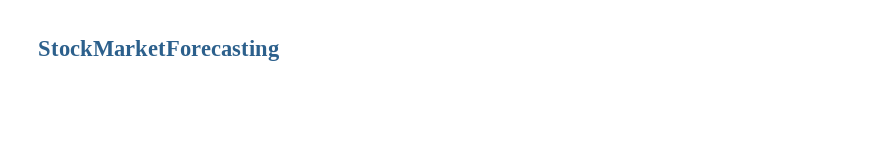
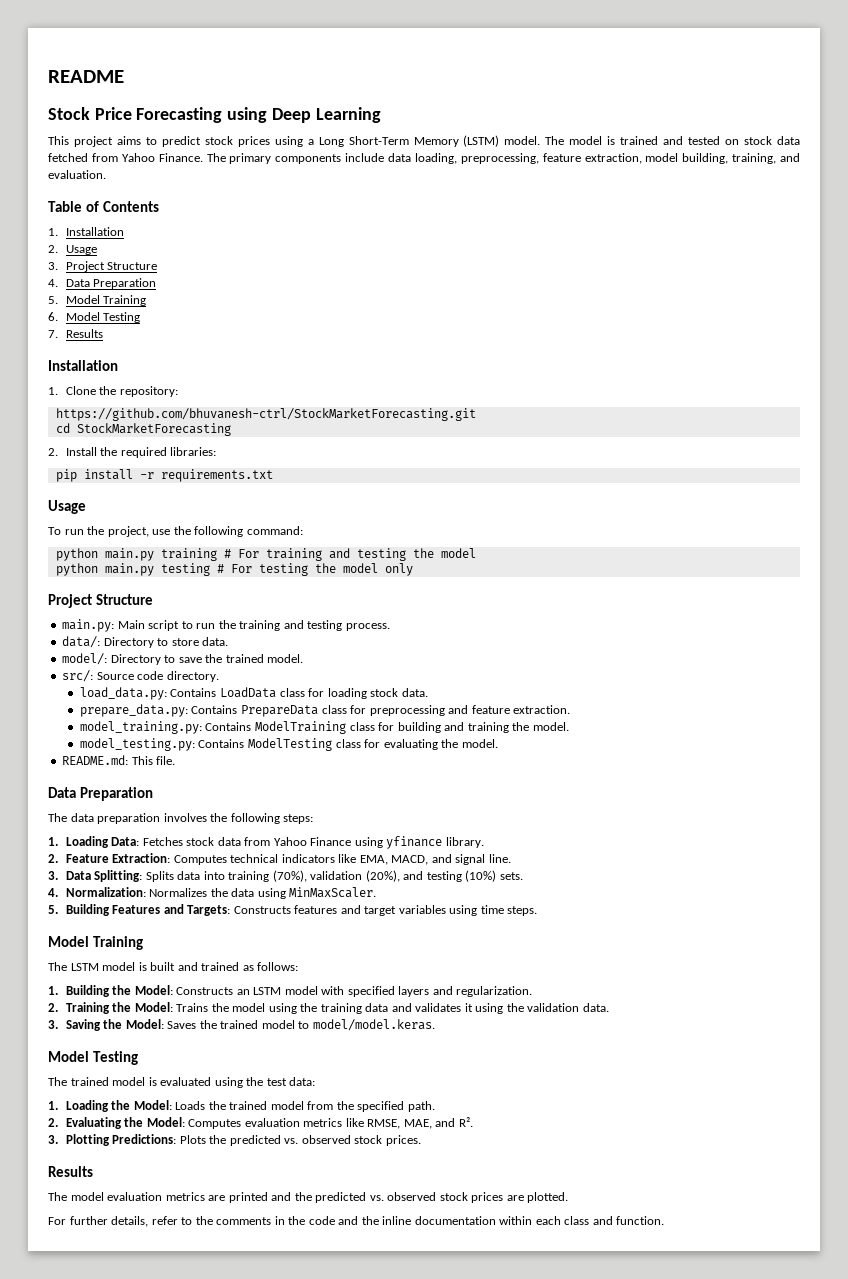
- StockMarketForecasting
+ README
+ Stock Price Forecasting using Deep Learning
+ This project aims to predict stock prices using a Long Short-Term Memory (LSTM) model. The model is trained and tested on stock data fetched from Yahoo Finance. The primary components include data loading, preprocessing, feature extraction, model building, training, and evaluation.
+ Table of Contents
+ 1. Installation
+ 2. Usage
+ 3. Project Structure
+ 4. Data Preparation
+ 5. Model Training
+ 6. Model Testing
+ 7. Results
+ Installation
+ 1. Clone the repository:
+ https://github.com/bhuvanesh-ctrl/StockMarketForecasting.git
+ cd StockMarketForecasting
+ 2. Install the required libraries:
+ pip install -r requirements.txt
+ Usage
+ To run the project, use the following command:
+ python main.py training # For training and testing the model
+ python main.py testing # For testing the model only
+ Project Structure
+ main.py: Main script to run the training and testing process.
+ data/: Directory to store data.
+ model/: Directory to save the trained model.
+ src/: Source code directory.
+ load_data.py: Contains LoadData class for loading stock data.
+ prepare_data.py: Contains PrepareData class for preprocessing and feature extraction.
+ model_training.py: Contains ModelTraining class for building and training the model.
+ model_testing.py: Contains ModelTesting class for evaluating the model.
+ README.md: This file.
+ Data Preparation
+ The data preparation involves the following steps:
+ 1. Loading Data: Fetches stock data from Yahoo Finance using yfinance library.
+ 2. Feature Extraction: Computes technical indicators like EMA, MACD, and signal line.
+ 3. Data Splitting: Splits data into training (70%), validation (20%), and testing (10%) sets.
+ 4. Normalization: Normalizes the data using MinMaxScaler.
+ 5. Building Features and Targets: Constructs features and target variables using time steps.
+ Model Training
+ The LSTM model is built and trained as follows:
+ 1. Building the Model: Constructs an LSTM model with specified layers and regularization.
+ 2. Training the Model: Trains the model using the training data and validates it using the validation data.
+ 3. Saving the Model: Saves the trained model to model/model.keras.
+ Model Testing
+ The trained model is evaluated using the test data:
+ 1. Loading the Model: Loads the trained model from the specified path.
+ 2. Evaluating the Model: Computes evaluation metrics like RMSE, MAE, and R².
+ 3. Plotting Predictions: Plots the predicted vs. observed stock prices.
+ Results
+ The model evaluation metrics are printed and the predicted vs. observed stock prices are plotted.
+ For further details, refer to the comments in the code and the inline documentation within each class and function.

